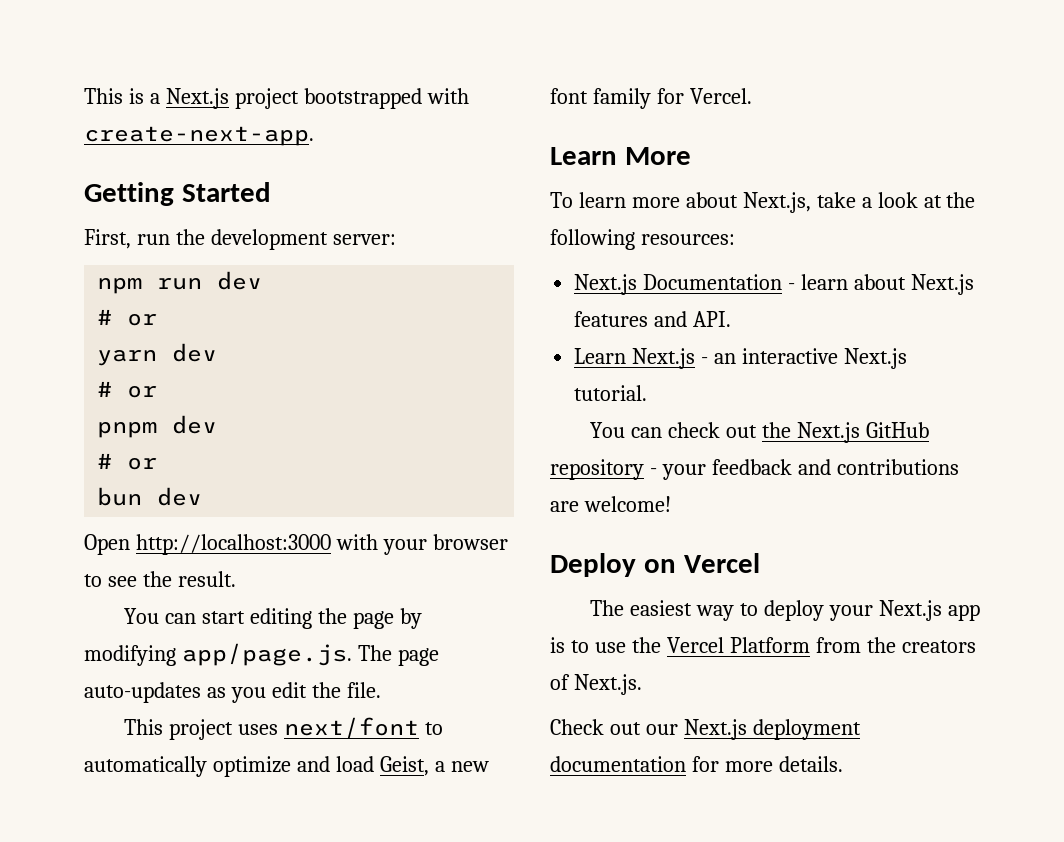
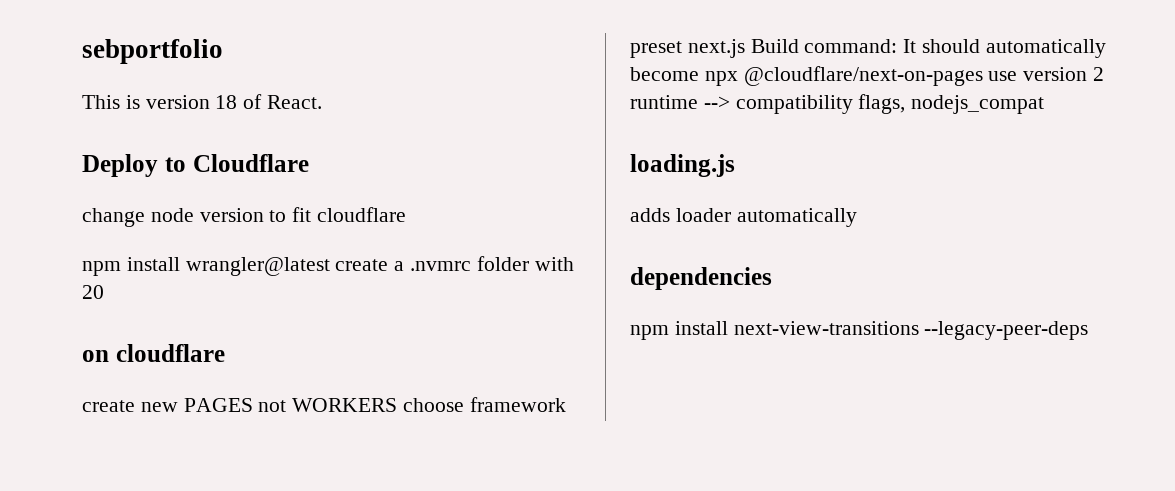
+ sebportfolio
- This is a Next.js project bootstrapped with create-next-app.
- Getting Started
- First, run the development server:
- npm run dev
- # or
- yarn dev
- # or
- pnpm dev
- # or
- bun dev
- Open http://localhost:3000 with your browser to see the result.
- You can start editing the page by modifying app/page.js. The page auto-updates as you edit the file.
- This project uses next/font to automatically optimize and load Geist, a new font family for Vercel.
- Learn More
- To learn more about Next.js, take a look at the following resources:
- Next.js Documentation - learn about Next.js features and API.
- Learn Next.js - an interactive Next.js tutorial.
- You can check out the Next.js GitHub repository - your feedback and contributions are welcome!
- Deploy on Vercel
- The easiest way to deploy your Next.js app is to use the Vercel Platform from the creators of Next.js.
- Check out our Next.js deployment documentation for more details.
+ This is version 18 of React.
+ Deploy to Cloudflare
+ change node version to fit cloudflare
+ npm install wrangler@latest create a .nvmrc folder with 20
+ on cloudflare
+ create new PAGES not WORKERS choose framework preset next.js Build command: It should automatically become npx @cloudflare/next-on-pages use version 2 runtime --> compatibility flags, nodejs_compat
+ loading.js
+ adds loader automatically
+ dependencies
+ npm install next-view-transitions --legacy-peer-deps

